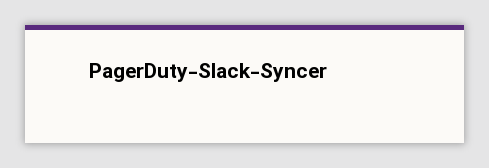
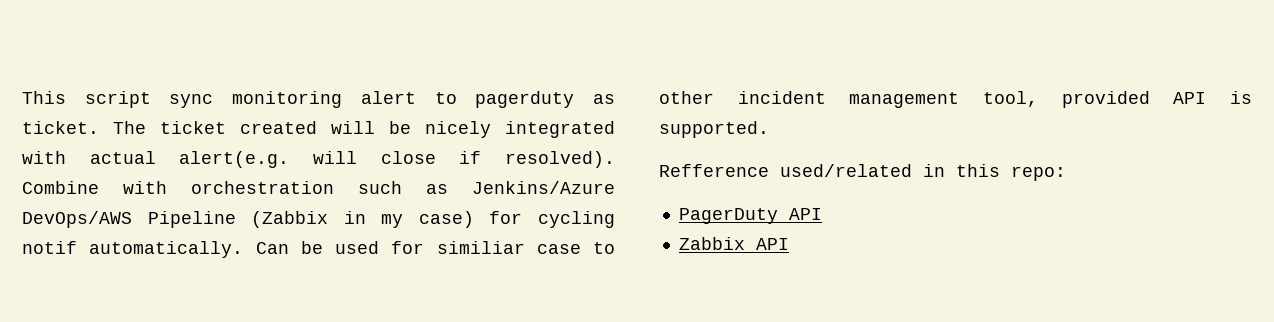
- PagerDuty-Slack-Syncer
+ This script sync monitoring alert to pagerduty as ticket. The ticket created will be nicely integrated with actual alert(e.g. will close if resolved). Combine with orchestration such as Jenkins/Azure DevOps/AWS Pipeline (Zabbix in my case) for cycling notif automatically. Can be used for similiar case to other incident management tool, provided API is supported.
+ Refference used/related in this repo:
+ PagerDuty API
+ Zabbix API

